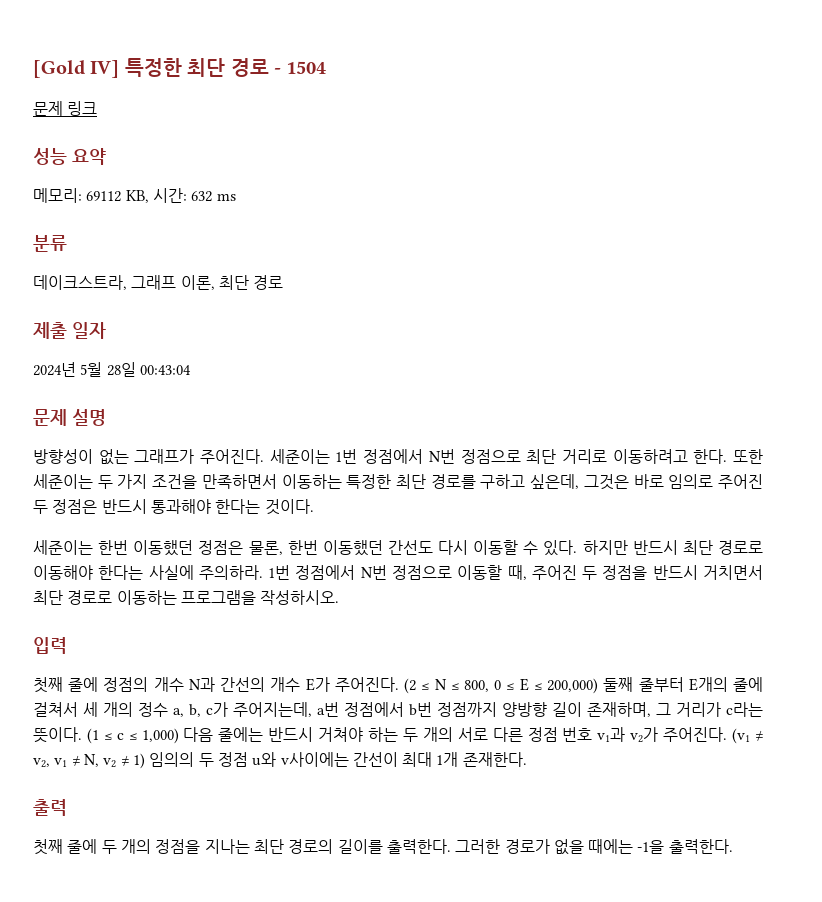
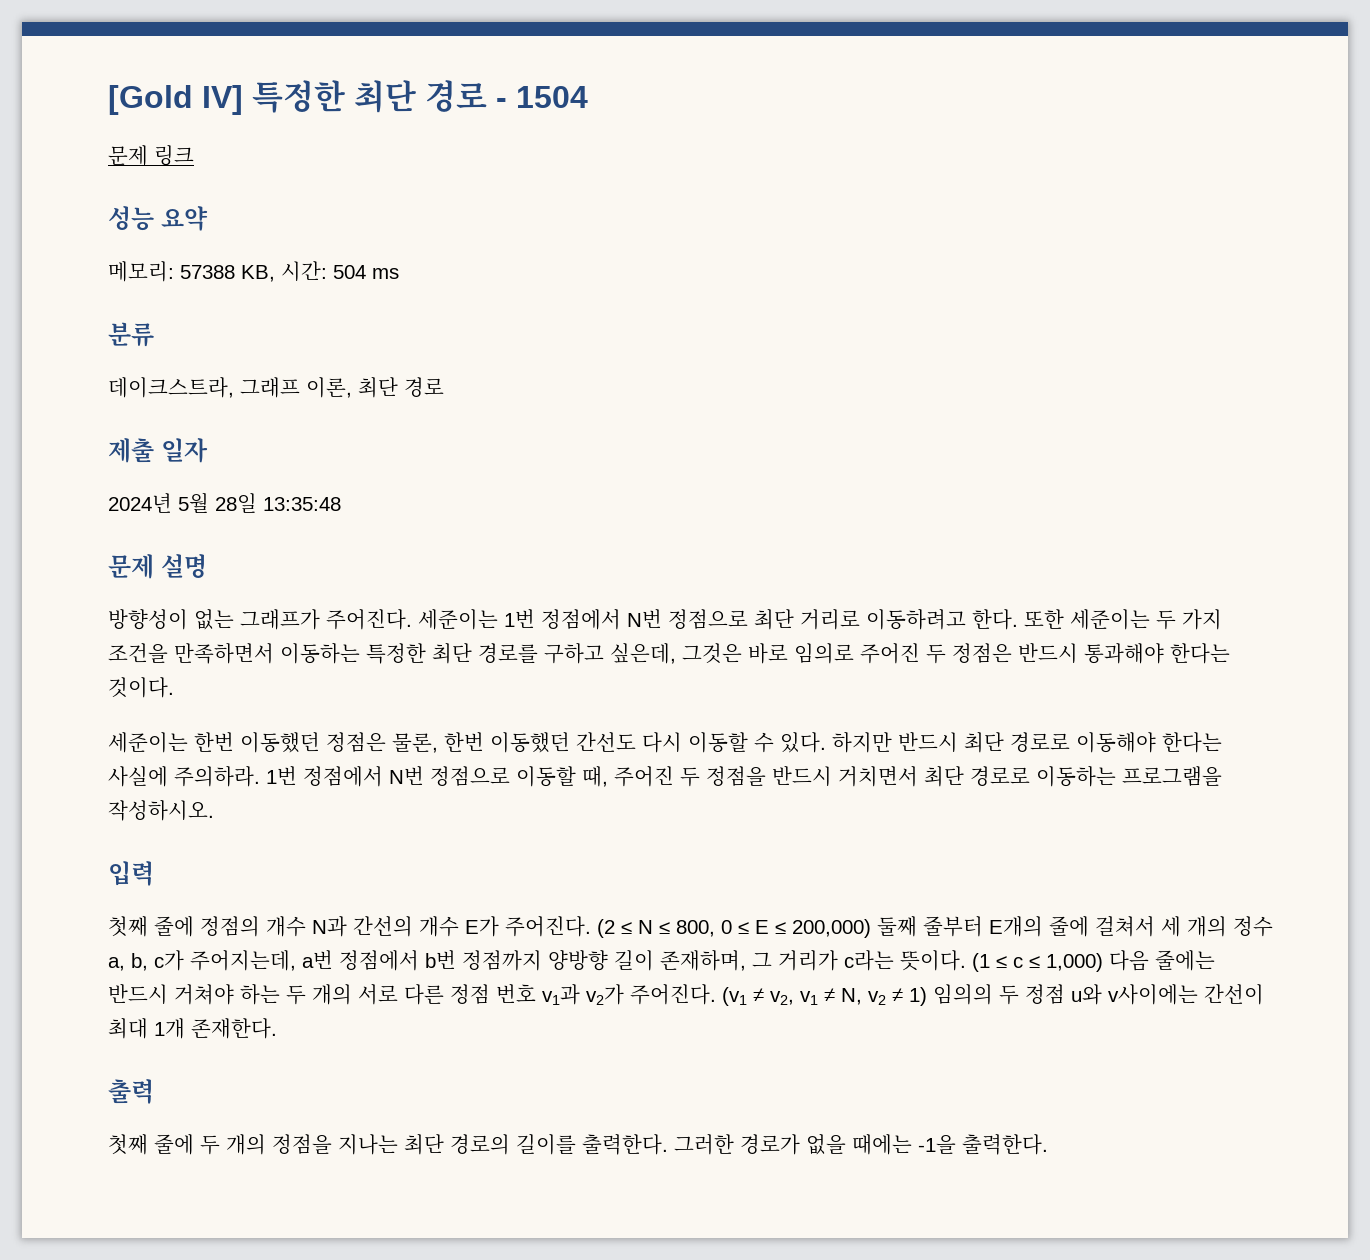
- 메모리: 69112 KB, 시간: 632 ms
+ 메모리: 57388 KB, 시간: 504 ms
- 2024년 5월 28일 00:43:04
+ 2024년 5월 28일 13:35:48

